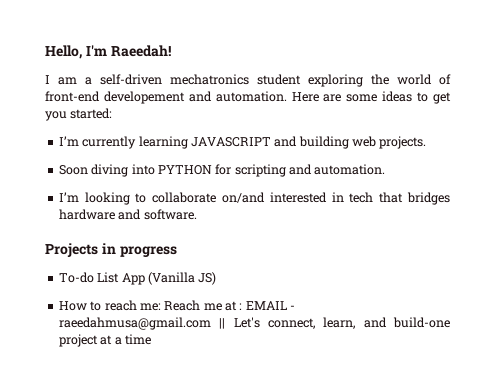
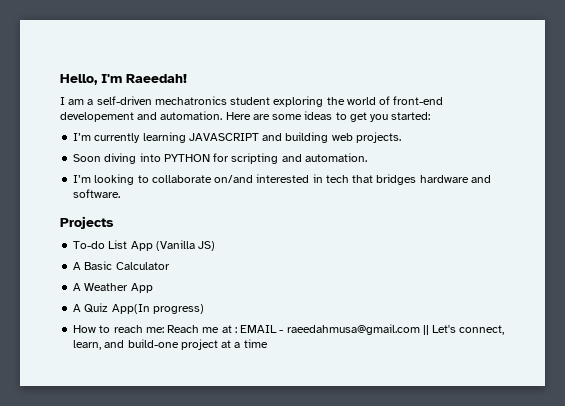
- Projects in progress
+ Projects
+ A Basic Calculator
+ A Weather App
+ A Quiz App(In progress)

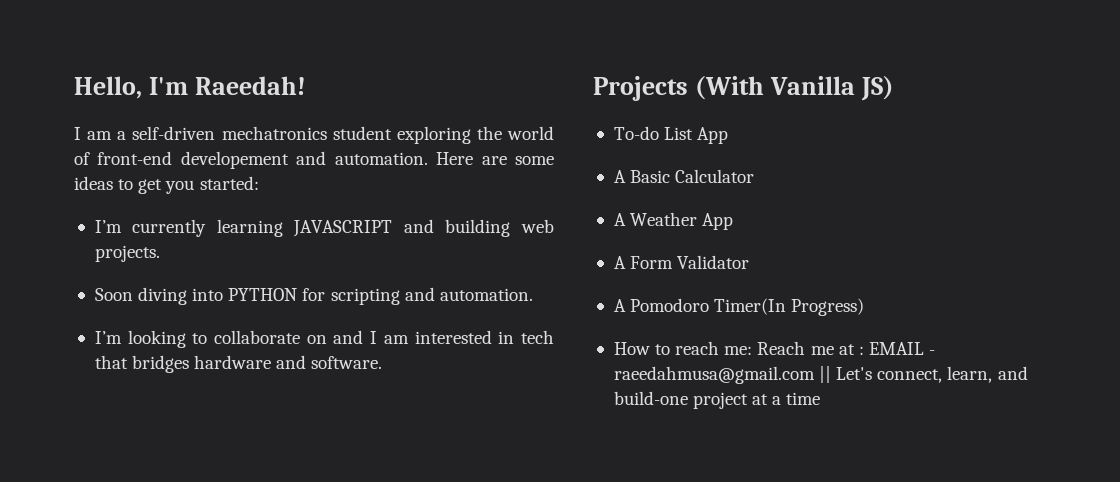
- I’m looking to collaborate on/and interested in tech that bridges hardware and software.
+ I’m looking to collaborate on and I am interested in tech that bridges hardware and software.
- Projects
+ Projects (With Vanilla JS)
- To-do List App (Vanilla JS)
+ To-do List App
- A Quiz App(In progress)
+ A Form Validator
+ A Pomodoro Timer(In Progress)

